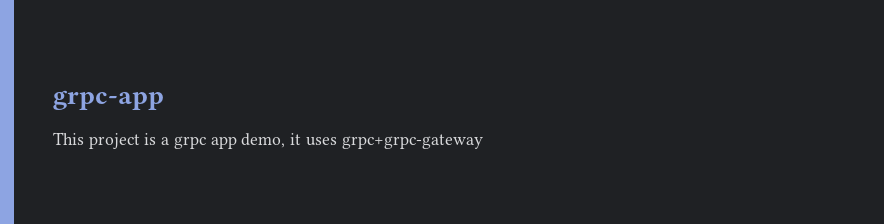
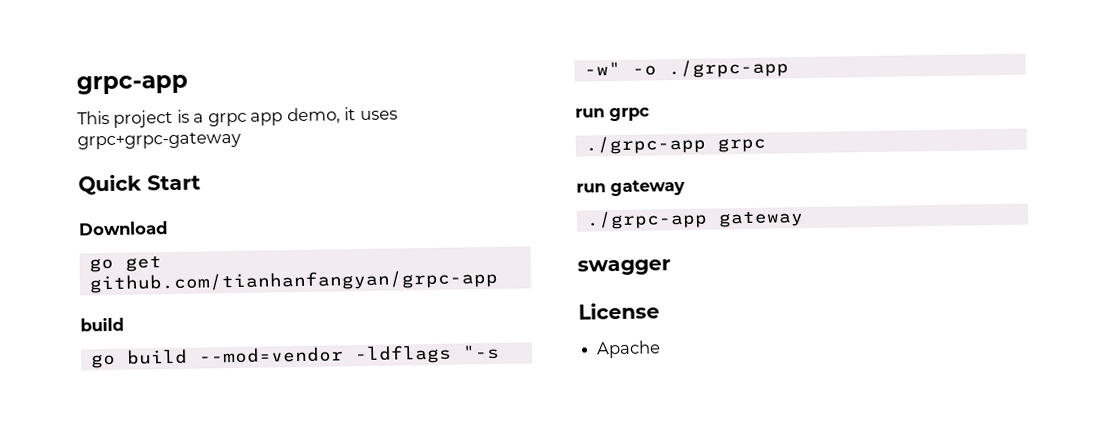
+ Quick Start
+ Download
+ go get github.com/tianhanfangyan/grpc-app
+ build
+ go build --mod=vendor -ldflags "-s -w" -o ./grpc-app
+ run grpc
+ ./grpc-app grpc
+ run gateway
+ ./grpc-app gateway
+ swagger
+ License
+ Apache

